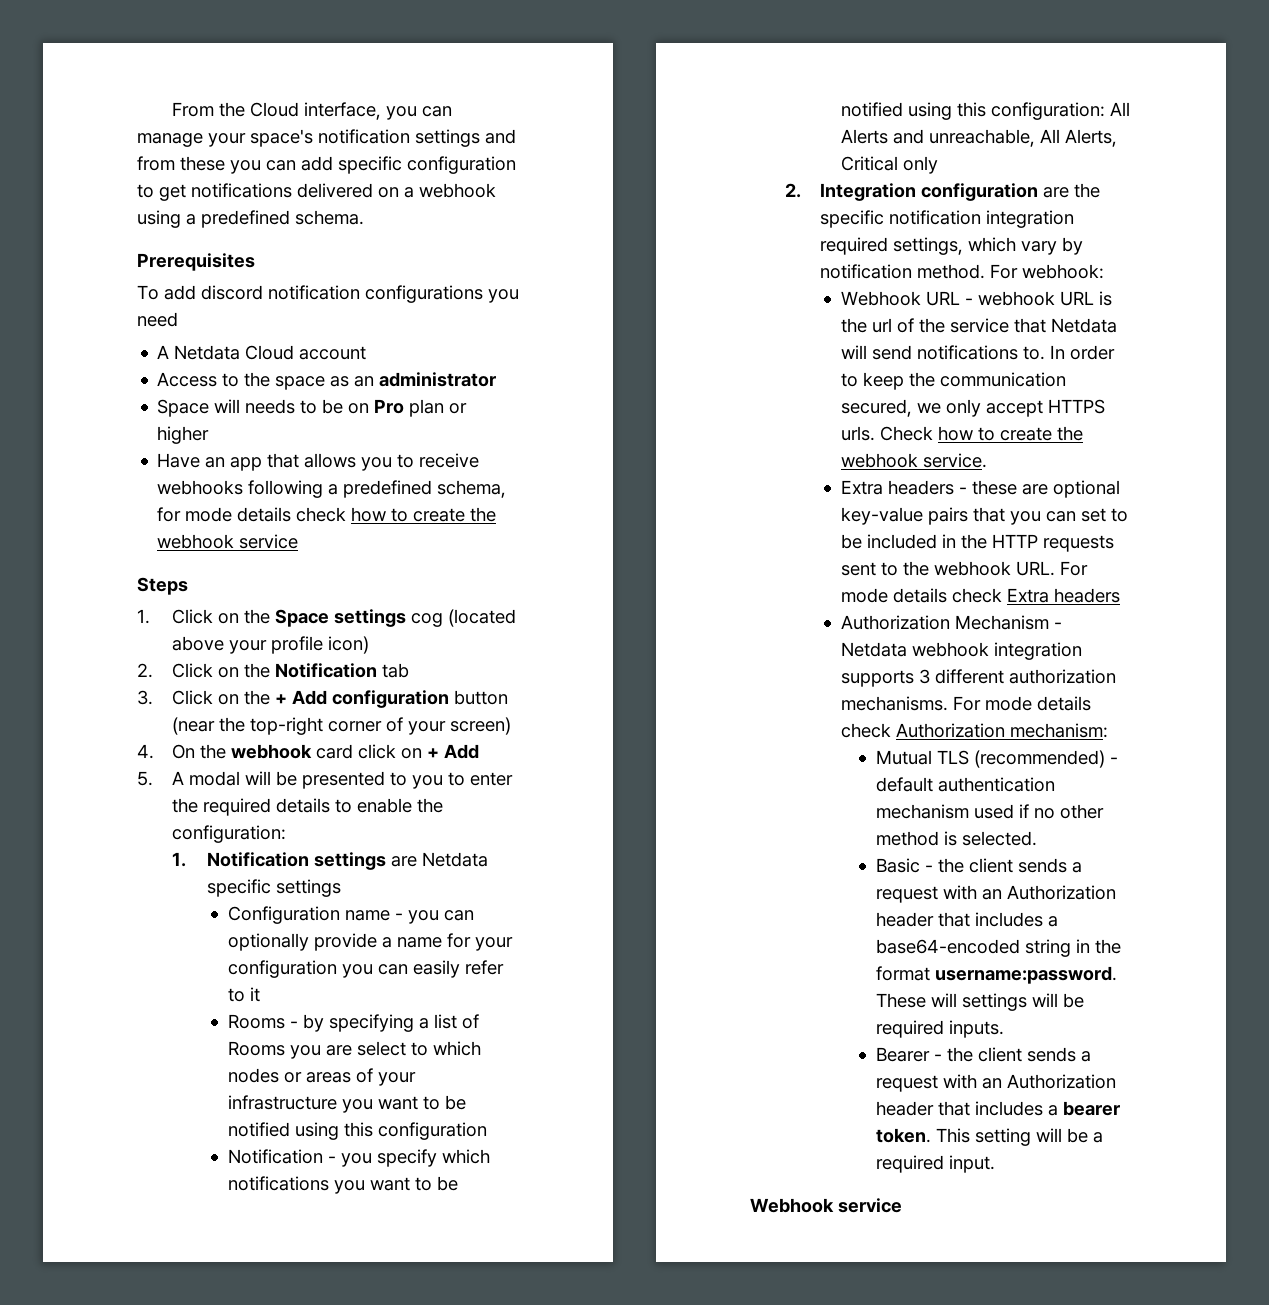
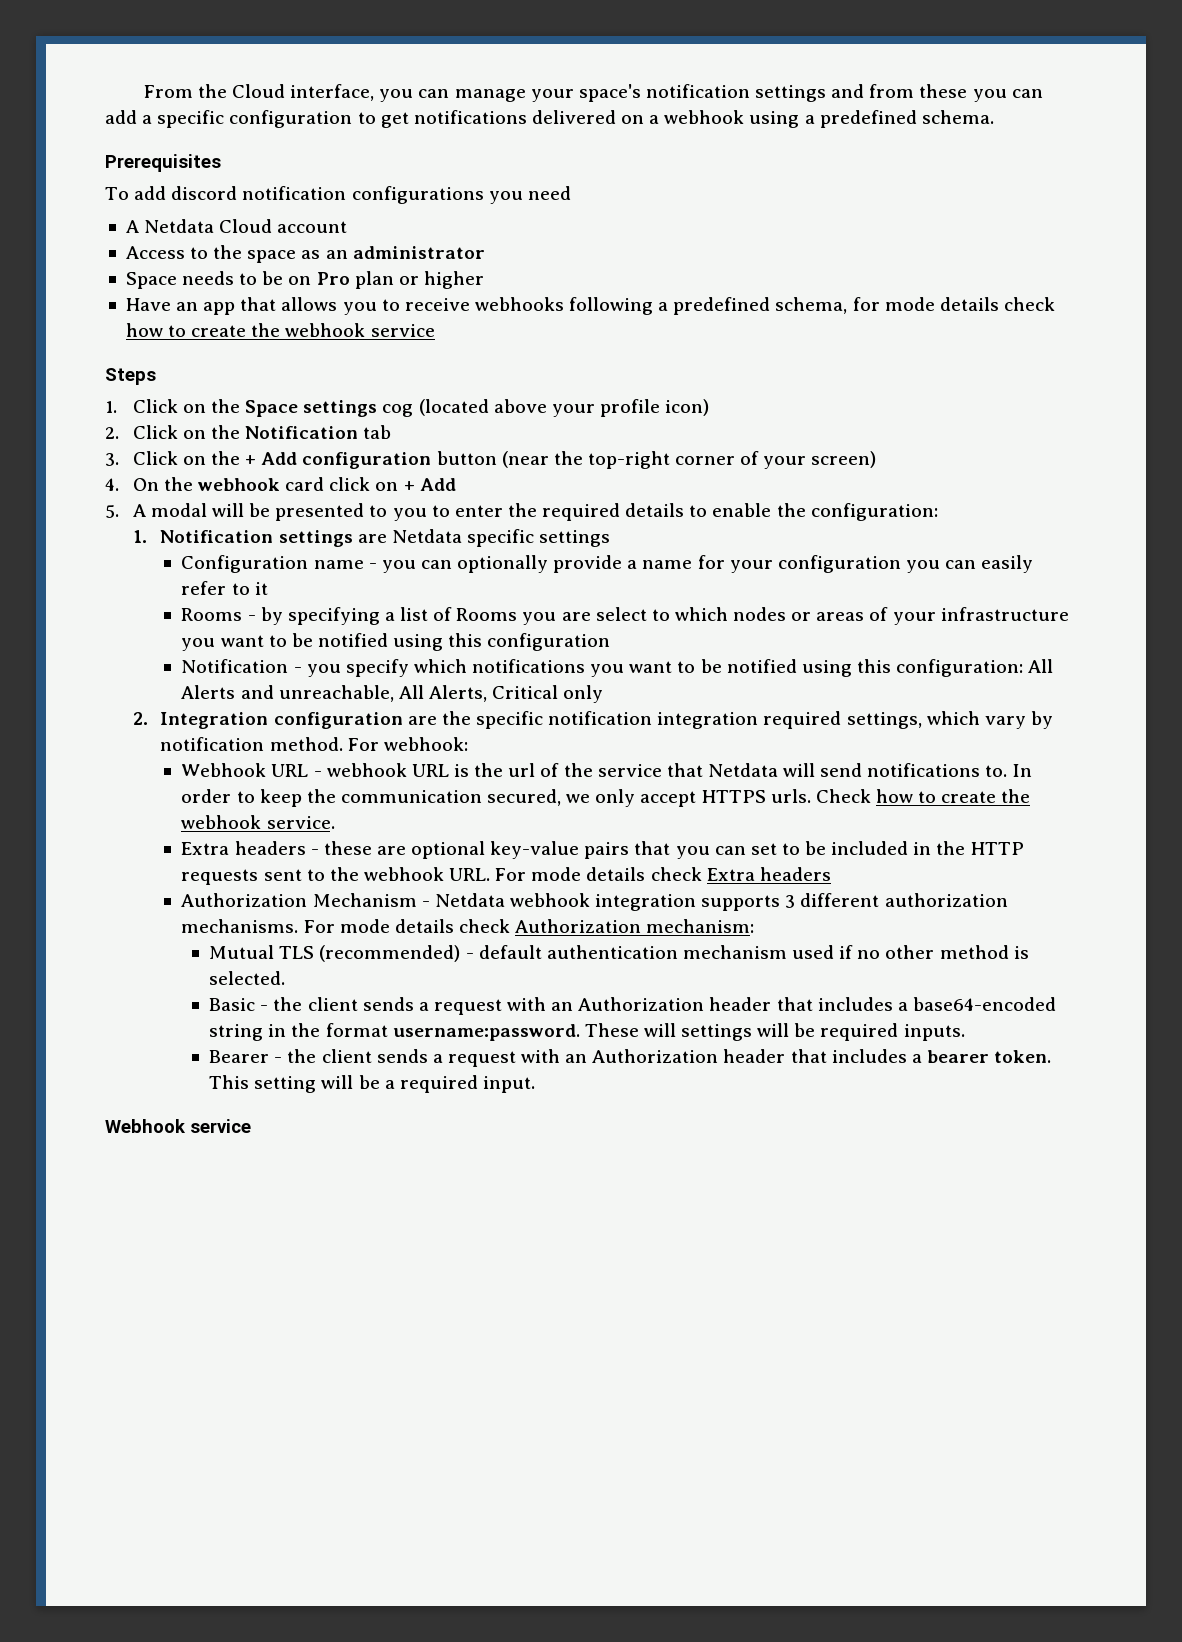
- From the Cloud interface, you can manage your space's notification settings and from these you can add specific configuration to get notifications delivered on a webhook using a predefined schema.
+ From the Cloud interface, you can manage your space's notification settings and from these you can add a specific configuration to get notifications delivered on a webhook using a predefined schema.
- Space will needs to be on Pro plan or higher
+ Space needs to be on Pro plan or higher

